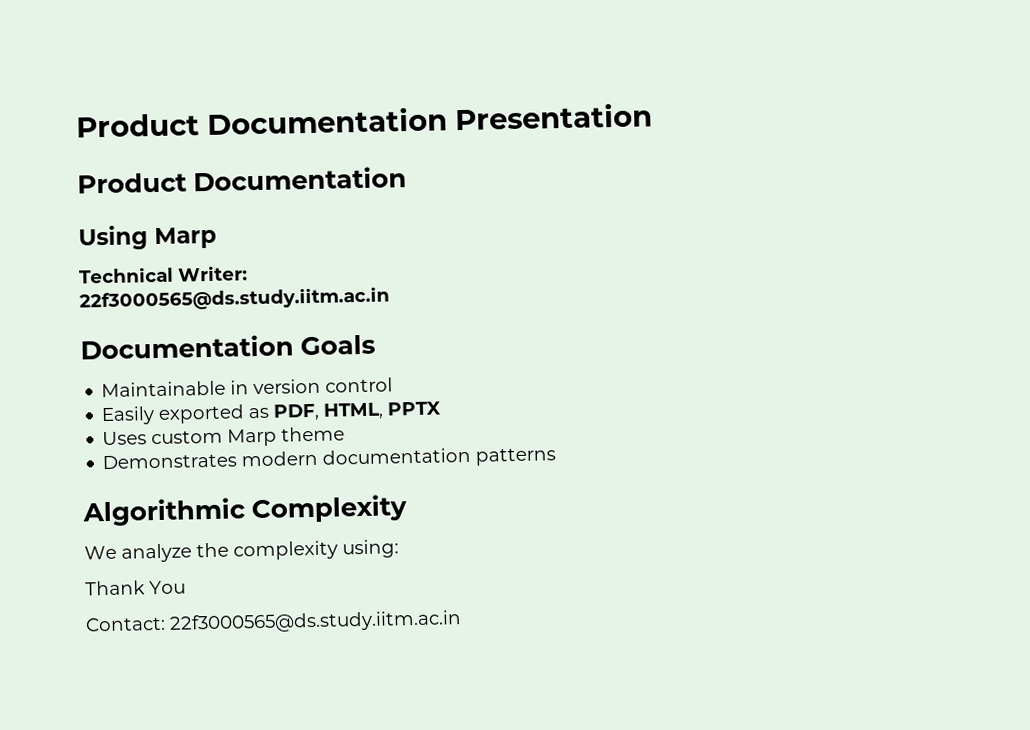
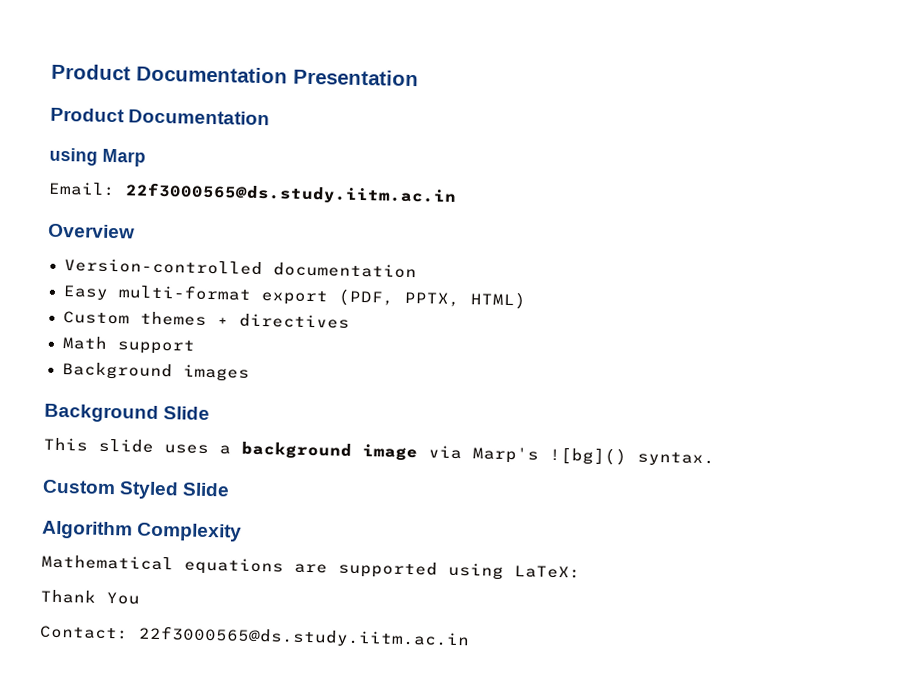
- Using Marp
+ using Marp
- Technical Writer:
- 22f3000565@ds.study.iitm.ac.in
+ Email: 22f3000565@ds.study.iitm.ac.in
- Documentation Goals
- Maintainable in version control
- Easily exported as PDF, HTML, PPTX
- Uses custom Marp theme
- Demonstrates modern documentation patterns
- Algorithmic Complexity
- We analyze the complexity using:
+ Overview
+ Version-controlled documentation
+ Easy multi-format export (PDF, PPTX, HTML)
+ Custom themes + directives
+ Math support
+ Background images
+ Background Slide
+ This slide uses a background image via Marp's ![bg]() syntax.
+ Custom Styled Slide
+ Algorithm Complexity
+ Mathematical equations are supported using LaTeX:

